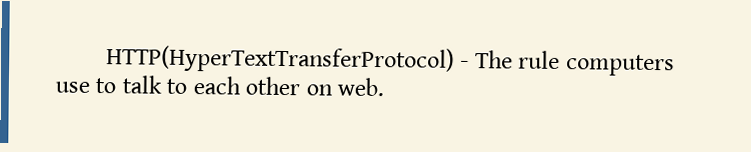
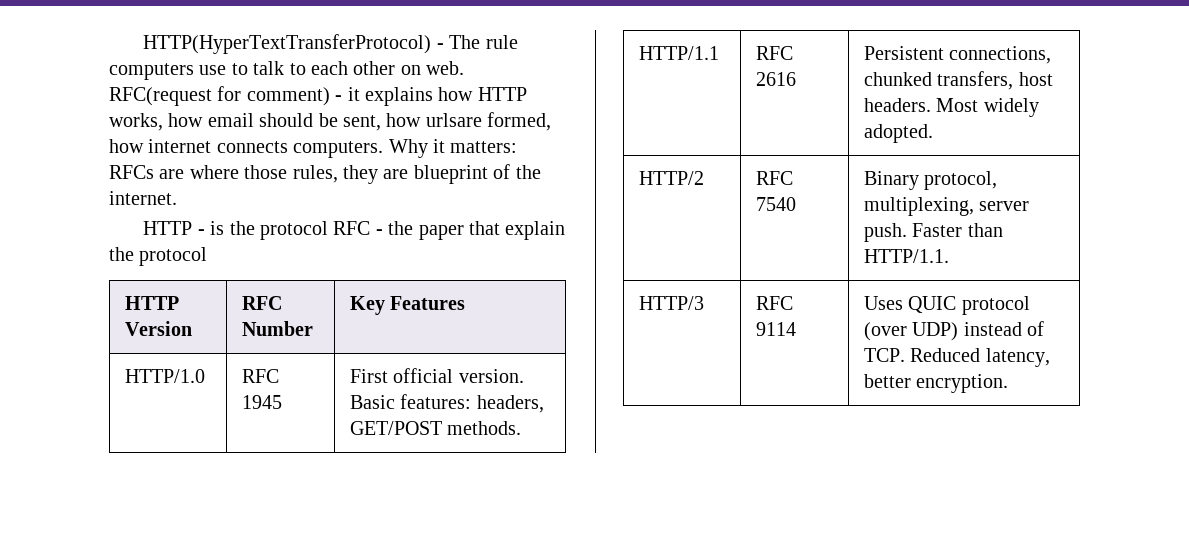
+ RFC(request for comment) - it explains how HTTP works, how email should be sent, how urlsare formed, how internet connects computers. Why it matters: RFCs are where those rules, they are blueprint of the internet.
+ HTTP - is the protocol RFC - the paper that explain the protocol
+ HTTP Version | RFC Number | Key Features
+ HTTP/1.0 | RFC 1945 | First official version. Basic features: headers, GET/POST methods.
+ HTTP/1.1 | RFC 2616 | Persistent connections, chunked transfers, host headers. Most widely adopted.
+ HTTP/2 | RFC 7540 | Binary protocol, multiplexing, server push. Faster than HTTP/1.1.
+ HTTP/3 | RFC 9114 | Uses QUIC protocol (over UDP) instead of TCP. Reduced latency, better encryption.

